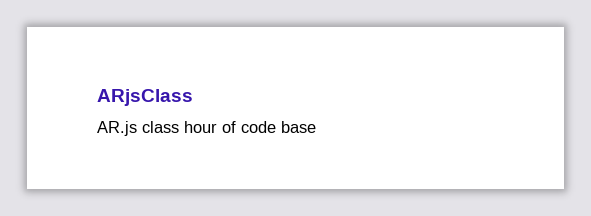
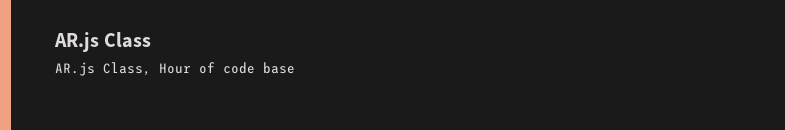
- ARjsClass
- AR.js class hour of code base
+ AR.js Class
+ AR.js Class, Hour of code base

